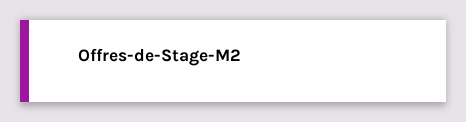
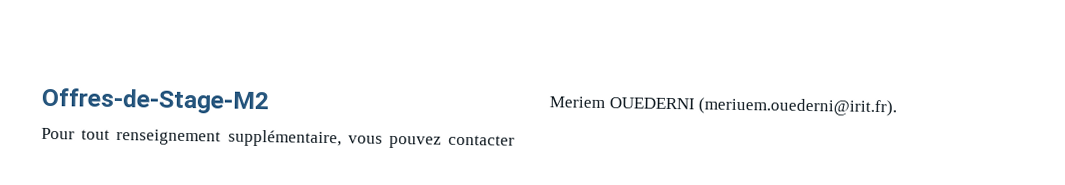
+ Pour tout renseignement supplémentaire, vous pouvez contacter Meriem OUEDERNI (meriuem.ouederni@irit.fr).

